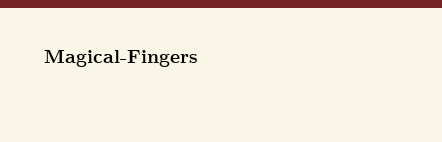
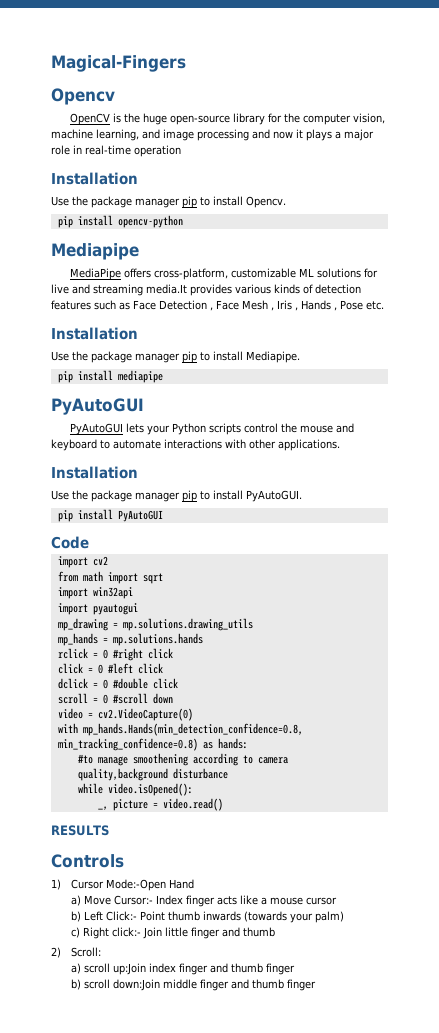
+ Opencv
+ OpenCV is the huge open-source library for the computer vision, machine learning, and image processing and now it plays a major role in real-time operation
+ Installation
+ Use the package manager pip to install Opencv.
+ pip install opencv-python
+ Mediapipe
+ MediaPipe offers cross-platform, customizable ML solutions for live and streaming media.It provides various kinds of detection features such as Face Detection , Face Mesh , Iris , Hands , Pose etc.
+ Installation
+ Use the package manager pip to install Mediapipe.
+ pip install mediapipe
+ PyAutoGUI
+ PyAutoGUI lets your Python scripts control the mouse and keyboard to automate interactions with other applications.
+ Installation
+ Use the package manager pip to install PyAutoGUI.
+ pip install PyAutoGUI
+ Code
+ import cv2
+ from math import sqrt
+ import win32api
+ import pyautogui
+ mp_drawing = mp.solutions.drawing_utils
+ mp_hands = mp.solutions.hands
+ rclick = 0 #right click
+ click = 0 #left click
+ dclick = 0 #double click
+ scroll = 0 #scroll down
+ video = cv2.VideoCapture(0)
+ with mp_hands.Hands(min_detection_confidence=0.8, min_tracking_confidence=0.8) as hands:
+ #to manage smoothening according to camera quality,background disturbance
+ while video.isOpened():
+ _, picture = video.read()
+ RESULTS
+ Controls
+ 1) Cursor Mode:-Open Hand
+ a) Move Cursor:- Index finger acts like a mouse cursor
+ b) Left Click:- Point thumb inwards (towards your palm)
+ c) Right click:- Join little finger and thumb
+ 2) Scroll:
+ a) scroll up:Join index finger and thumb finger
+ b) scroll down:Join middle finger and thumb finger

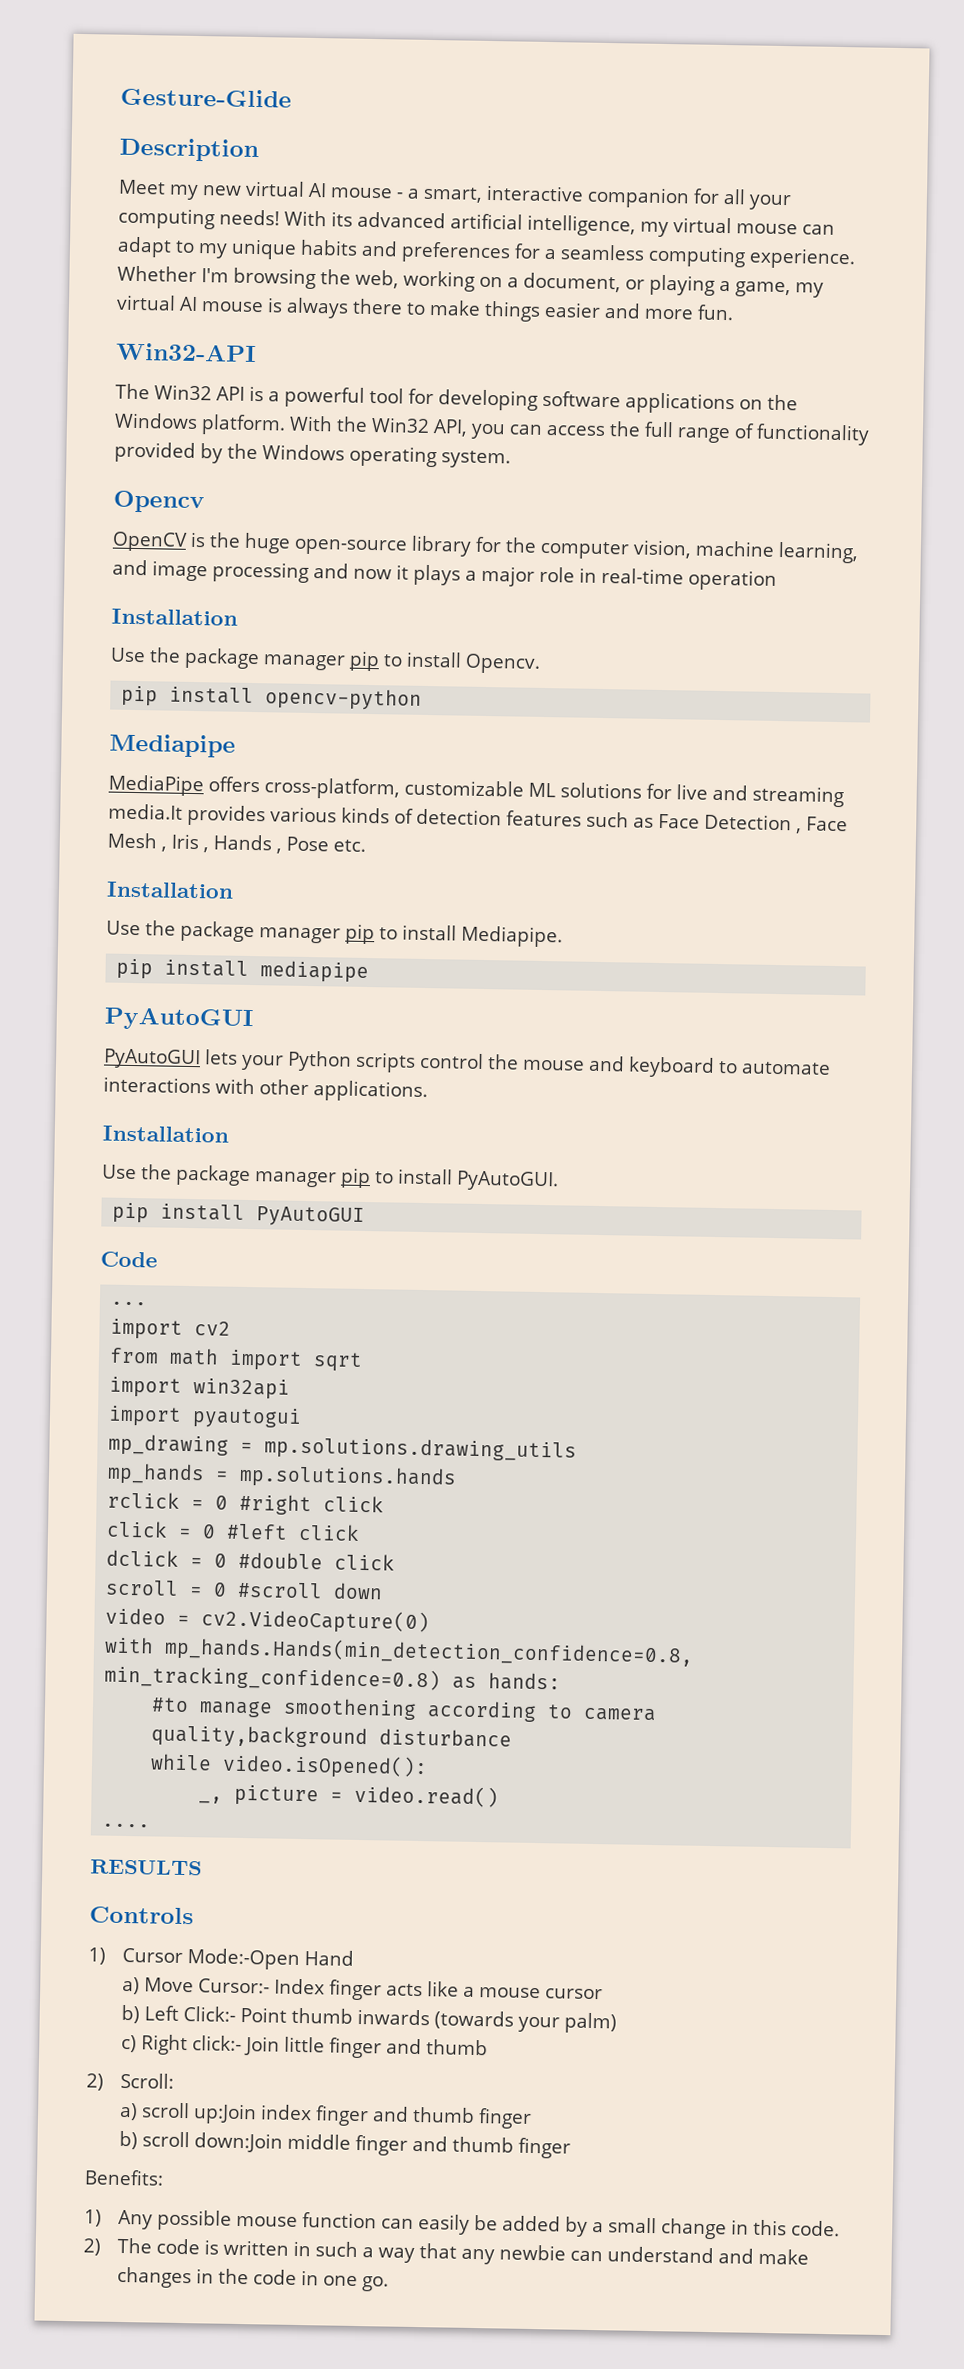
- Magical-Fingers
+ Gesture-Glide
+ Description
+ Meet my new virtual AI mouse - a smart, interactive companion for all your computing needs! With its advanced artificial intelligence, my virtual mouse can adapt to my unique habits and preferences for a seamless computing experience. Whether I'm browsing the web, working on a document, or playing a game, my virtual AI mouse is always there to make things easier and more fun.
+ Win32-API
+ The Win32 API is a powerful tool for developing software applications on the Windows platform. With the Win32 API, you can access the full range of functionality provided by the Windows operating system.
+ ...
+ ....
+ Benefits:
+ 1) Any possible mouse function can easily be added by a small change in this code.
+ 2) The code is written in such a way that any newbie can understand and make changes in the code in one go.

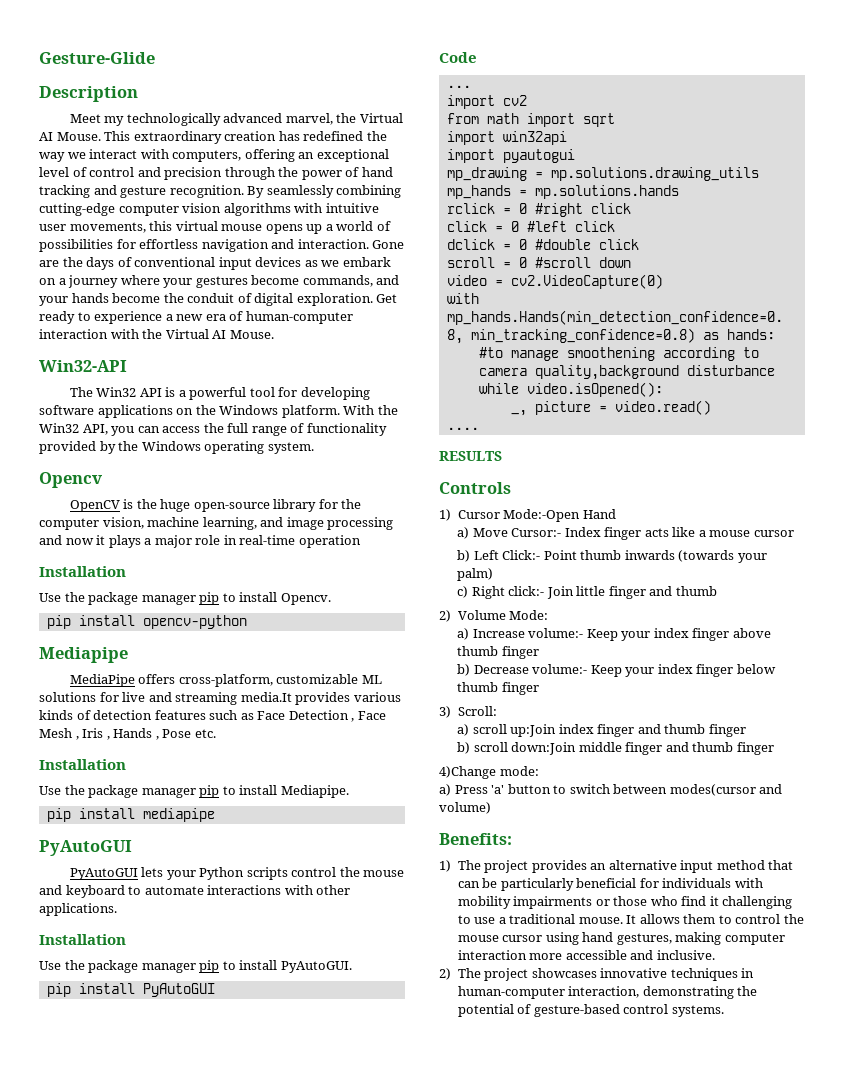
- Meet my new virtual AI mouse - a smart, interactive companion for all your computing needs! With its advanced artificial intelligence, my virtual mouse can adapt to my unique habits and preferences for a seamless computing experience. Whether I'm browsing the web, working on a document, or playing a game, my virtual AI mouse is always there to make things easier and more fun.
+ Meet my technologically advanced marvel, the Virtual AI Mouse. This extraordinary creation has redefined the way we interact with computers, offering an exceptional level of control and precision through the power of hand tracking and gesture recognition. By seamlessly combining cutting-edge computer vision algorithms with intuitive user movements, this virtual mouse opens up a world of possibilities for effortless navigation and interaction. Gone are the days of conventional input devices as we embark on a journey where your gestures become commands, and your hands become the conduit of digital exploration. Get ready to experience a new era of human-computer interaction with the Virtual AI Mouse.
- 2) Scroll:
+ 2) Volume Mode:
+ a) Increase volume:- Keep your index finger above thumb finger
+ b) Decrease volume:- Keep your index finger below thumb finger
+ 3) Scroll:
+ 4)Change mode:
+ a) Press 'a' button to switch between modes(cursor and volume)
  Benefits:
- 1) Any possible mouse function can easily be added by a small change in this code.
- 2) The code is written in such a way that any newbie can understand and make changes in the code in one go.
+ 1) The project provides an alternative input method that can be particularly beneficial for individuals with mobility impairments or those who find it challenging to use a traditional mouse. It allows them to control the mouse cursor using hand gestures, making computer interaction more accessible and inclusive.
+ 2) The project showcases innovative techniques in human-computer interaction, demonstrating the potential of gesture-based control systems.

